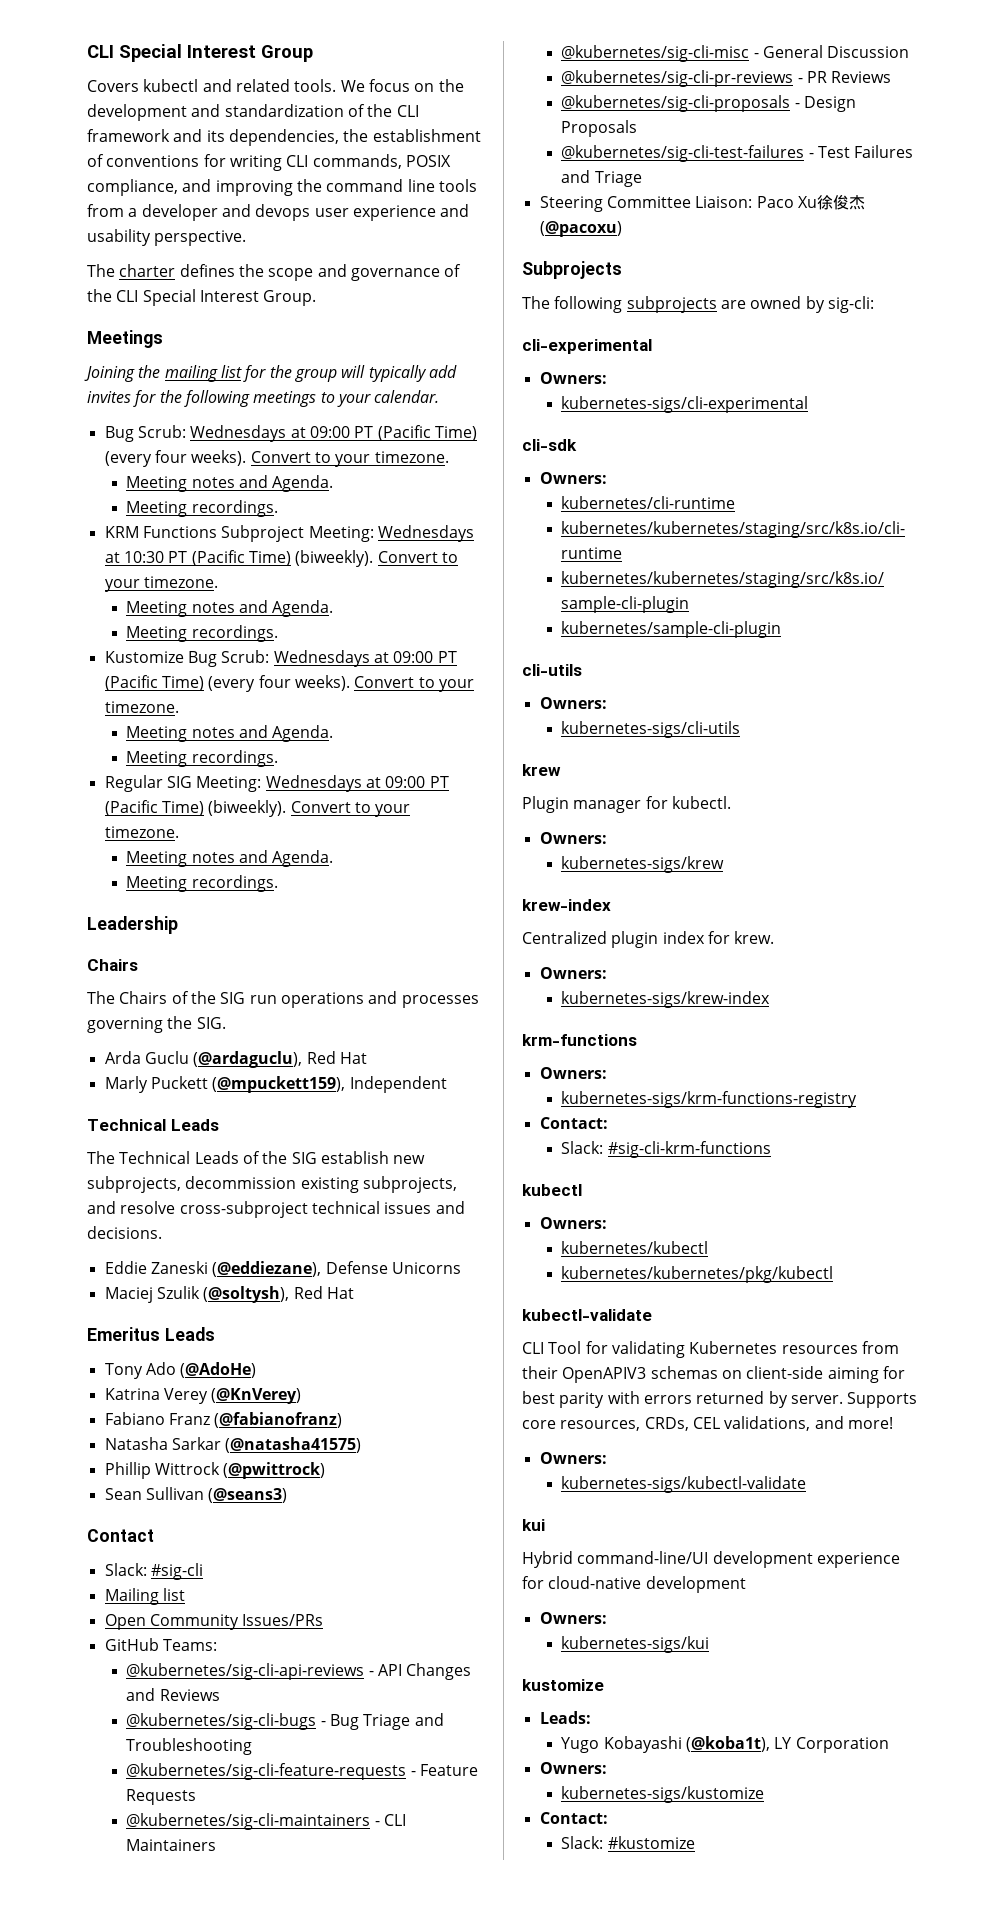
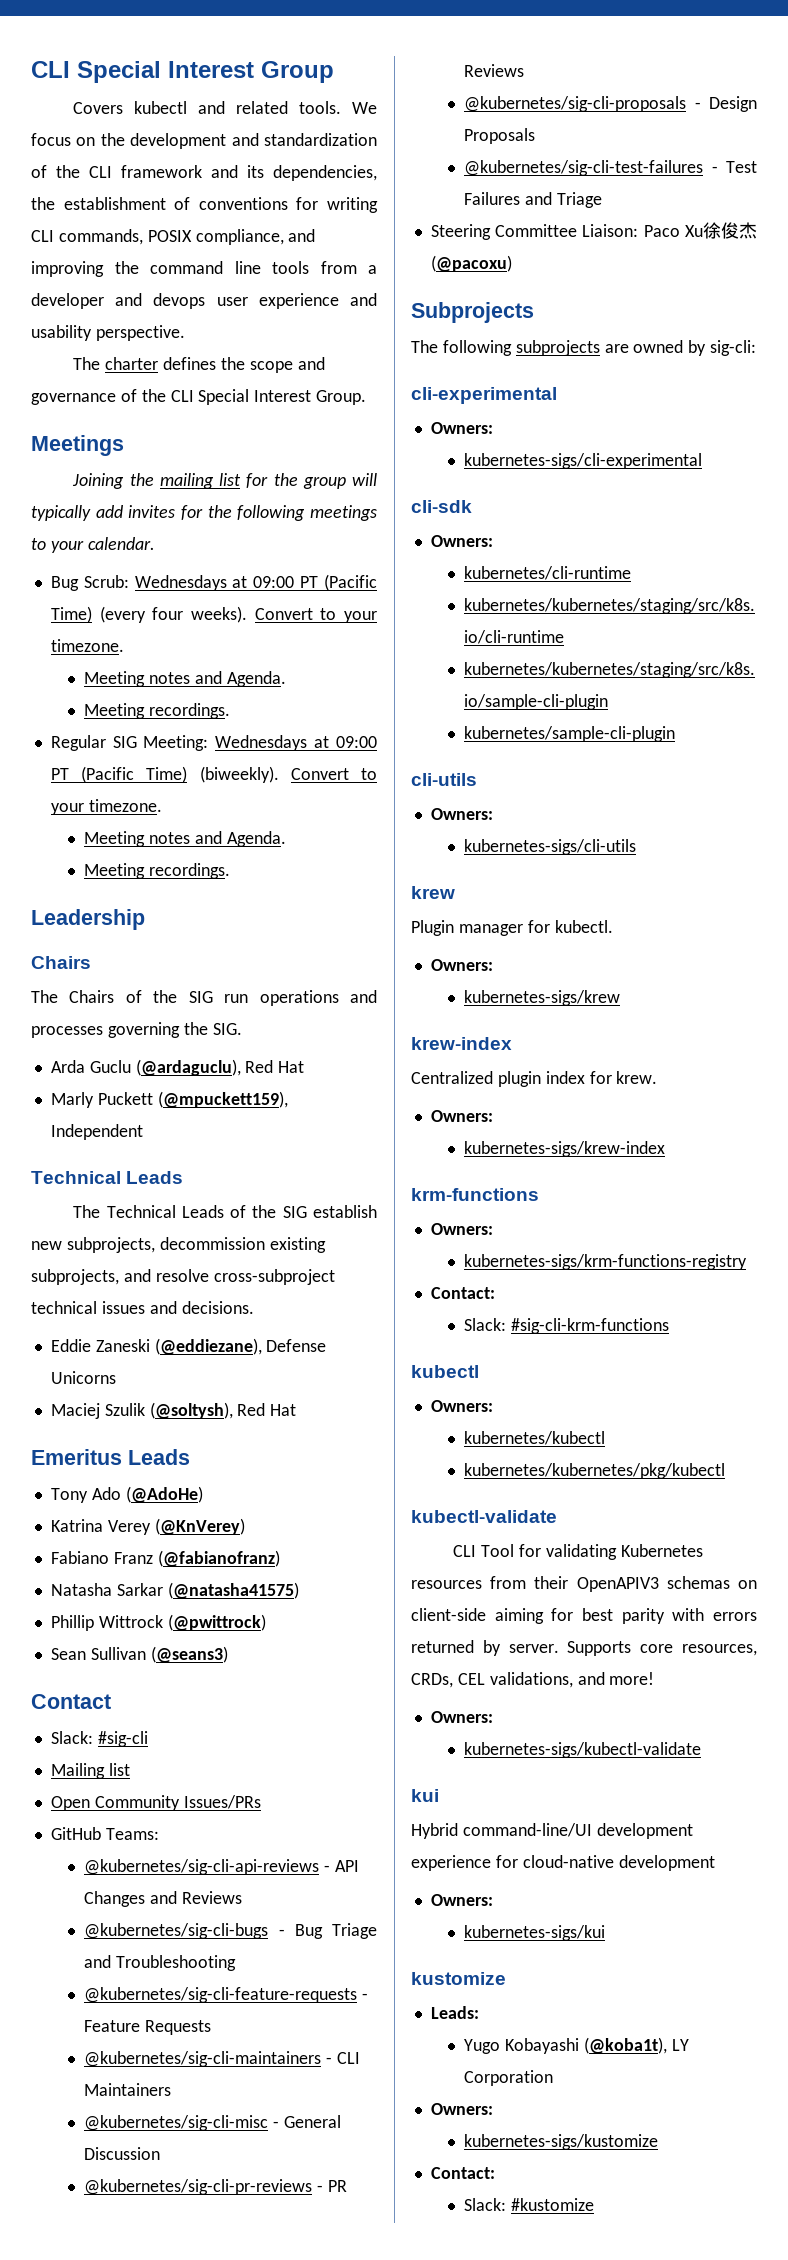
- KRM Functions Subproject Meeting: Wednesdays at 10:30 PT (Pacific Time) (biweekly). Convert to your timezone.
- Meeting notes and Agenda.
- Meeting recordings.
- Kustomize Bug Scrub: Wednesdays at 09:00 PT (Pacific Time) (every four weeks). Convert to your timezone.
- Meeting notes and Agenda.
- Meeting recordings.

